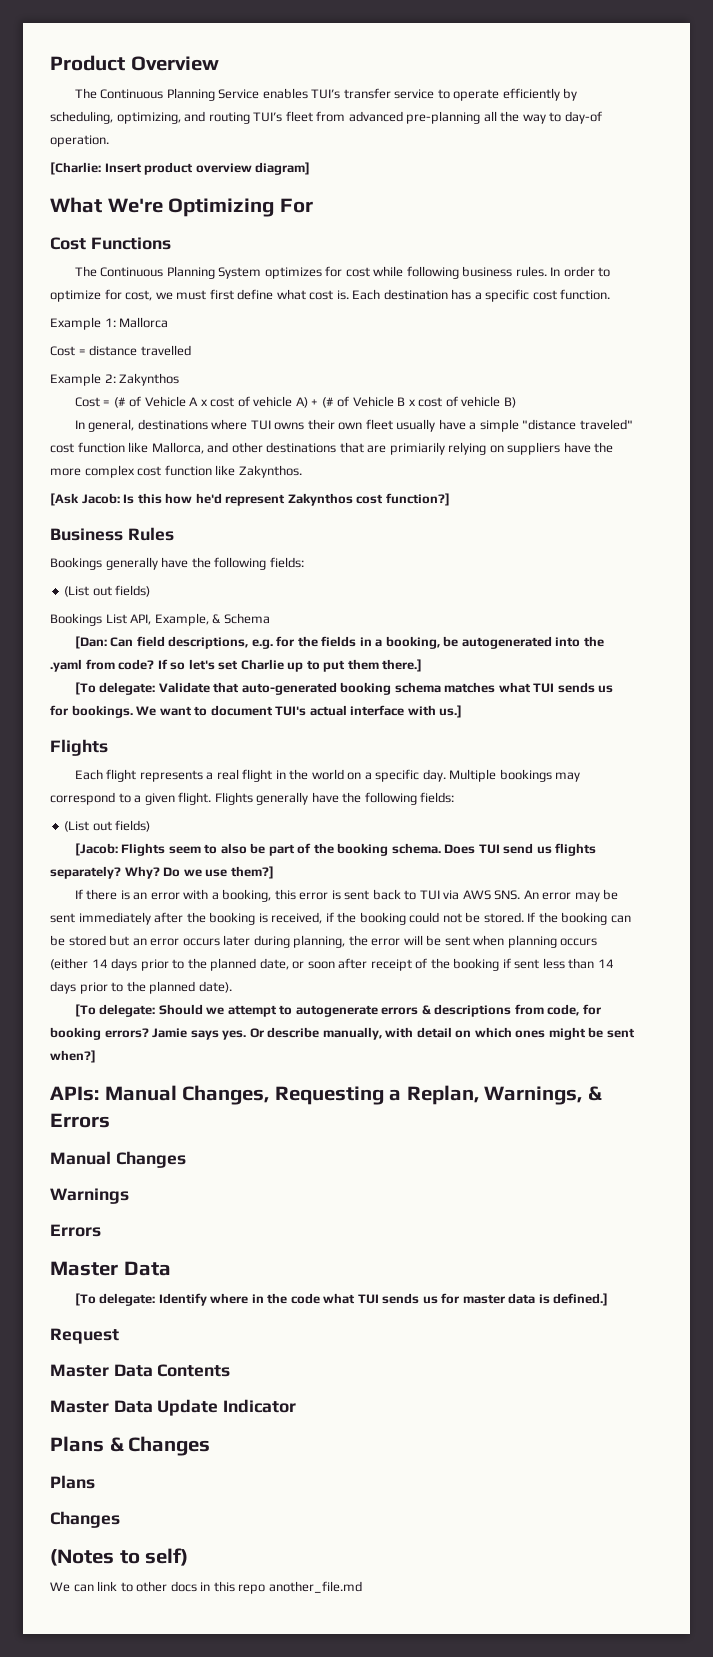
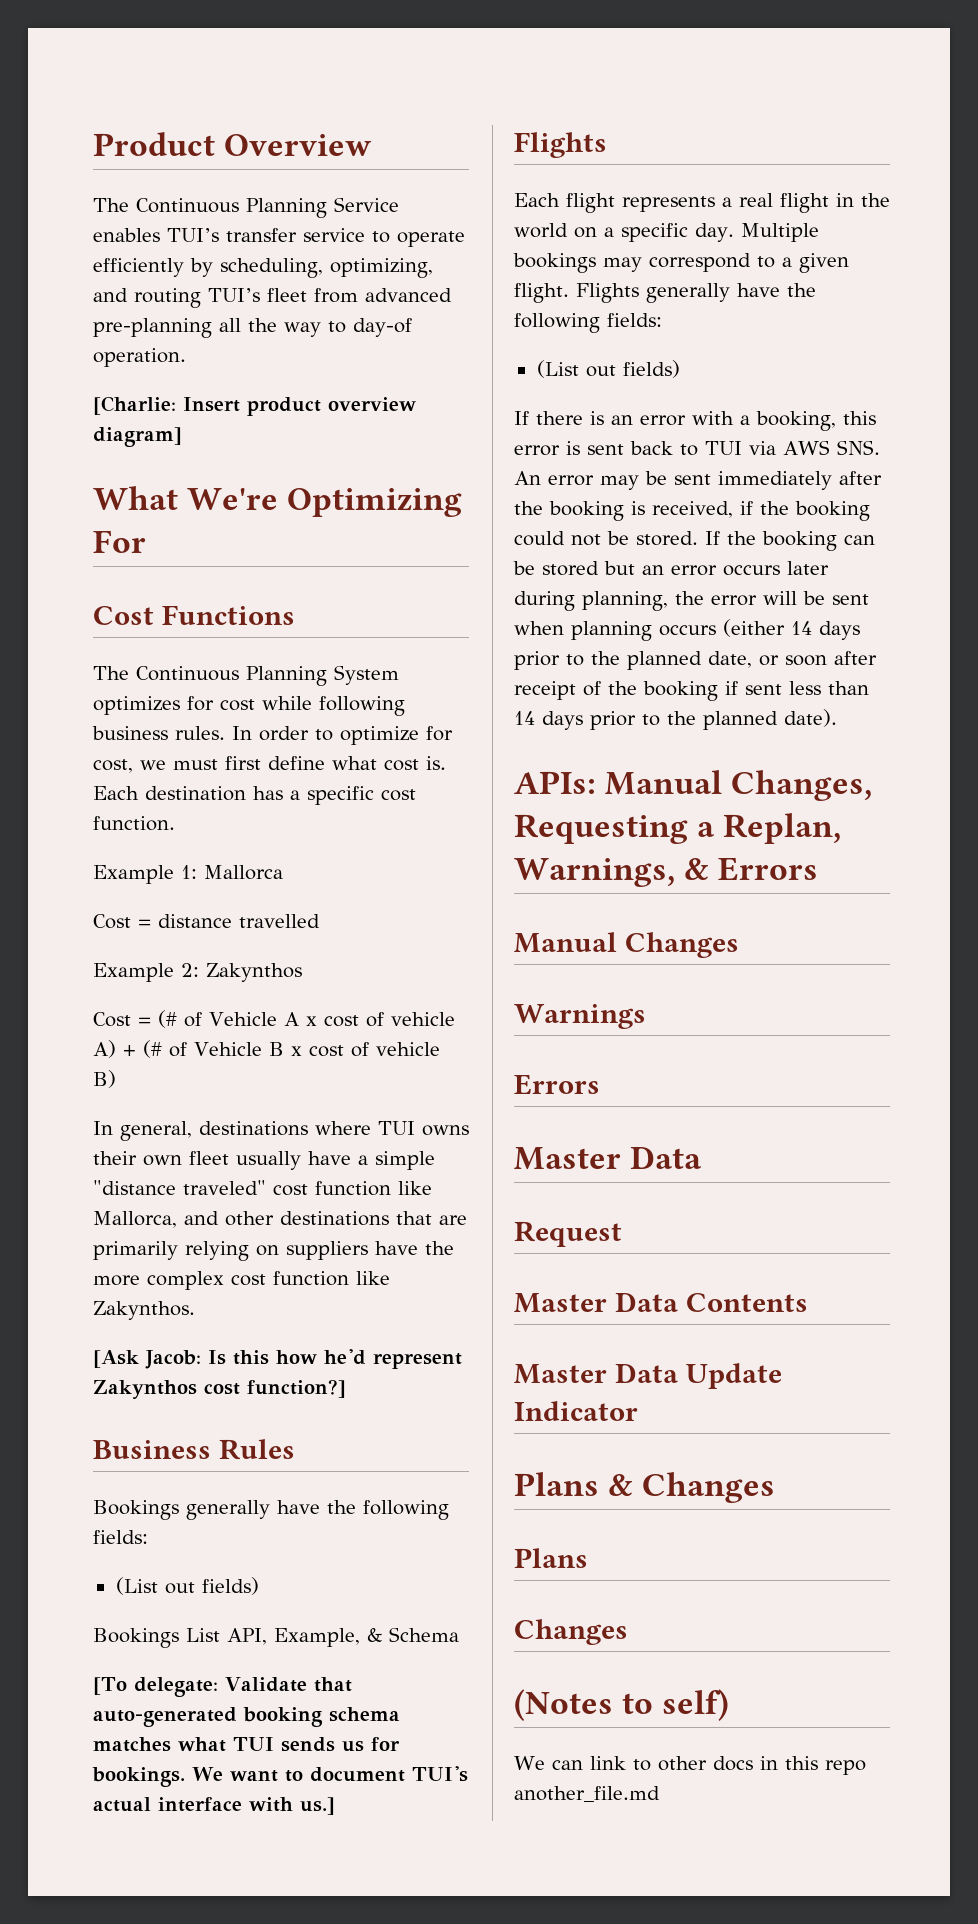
- In general, destinations where TUI owns their own fleet usually have a simple "distance traveled" cost function like Mallorca, and other destinations that are primiarily relying on suppliers have the more complex cost function like Zakynthos.
+ In general, destinations where TUI owns their own fleet usually have a simple "distance traveled" cost function like Mallorca, and other destinations that are primarily relying on suppliers have the more complex cost function like Zakynthos.
- [Dan: Can field descriptions, e.g. for the fields in a booking, be autogenerated into the .yaml from code? If so let's set Charlie up to put them there.]
- [Jacob: Flights seem to also be part of the booking schema. Does TUI send us flights separately? Why? Do we use them?]
- [To delegate: Should we attempt to autogenerate errors & descriptions from code, for booking errors? Jamie says yes. Or describe manually, with detail on which ones might be sent when?]
- [To delegate: Identify where in the code what TUI sends us for master data is defined.]

